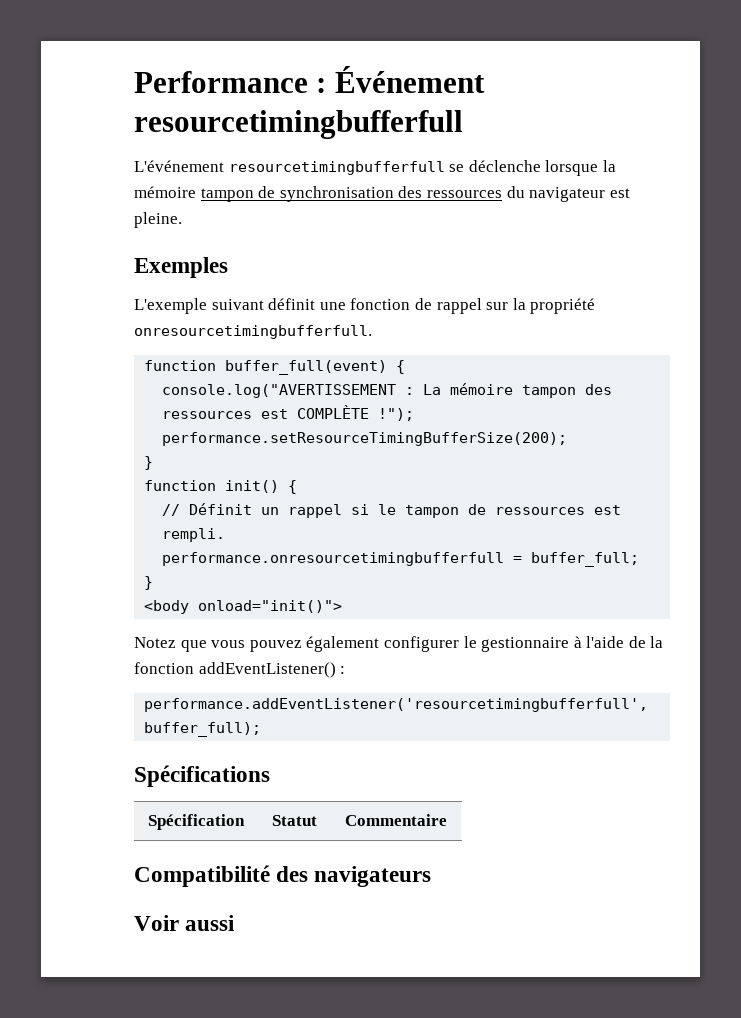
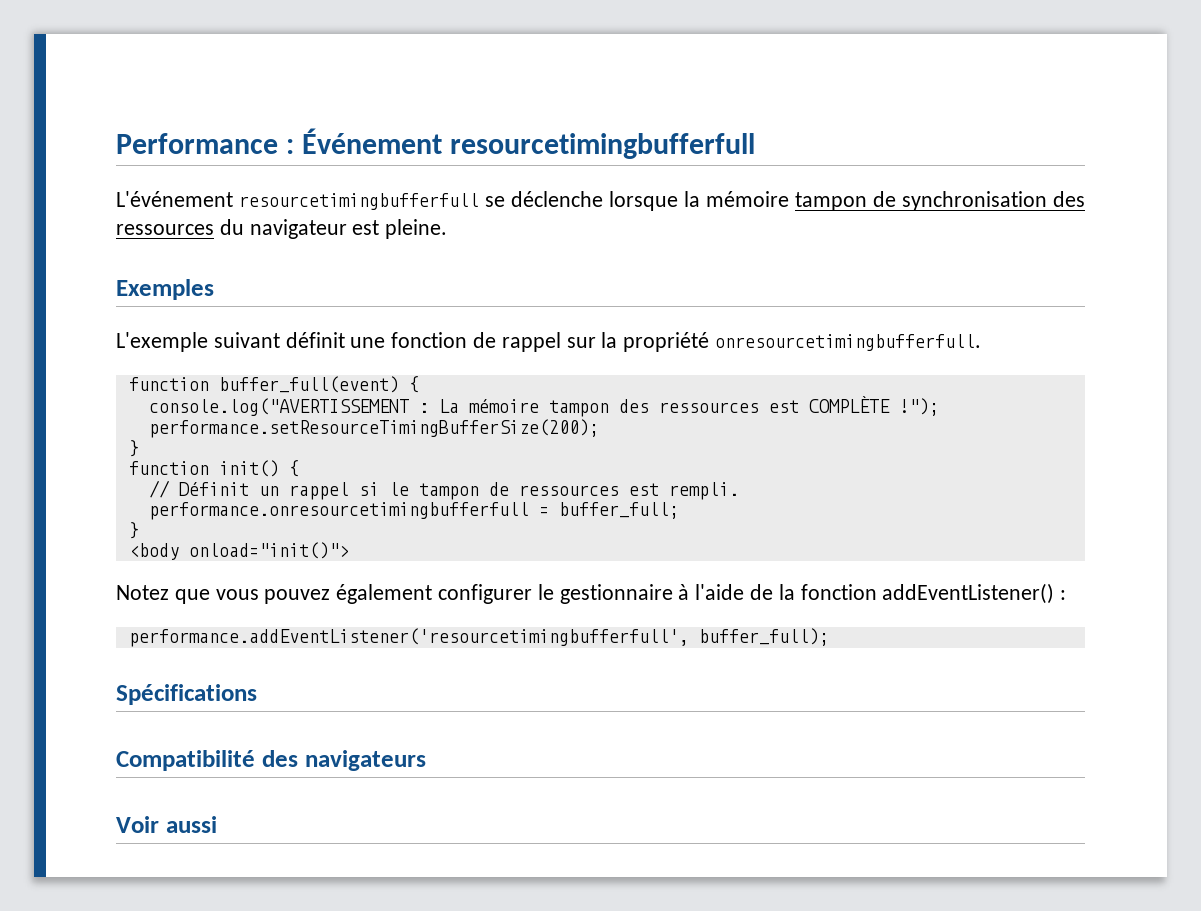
- Spécification | Statut | Commentaire

